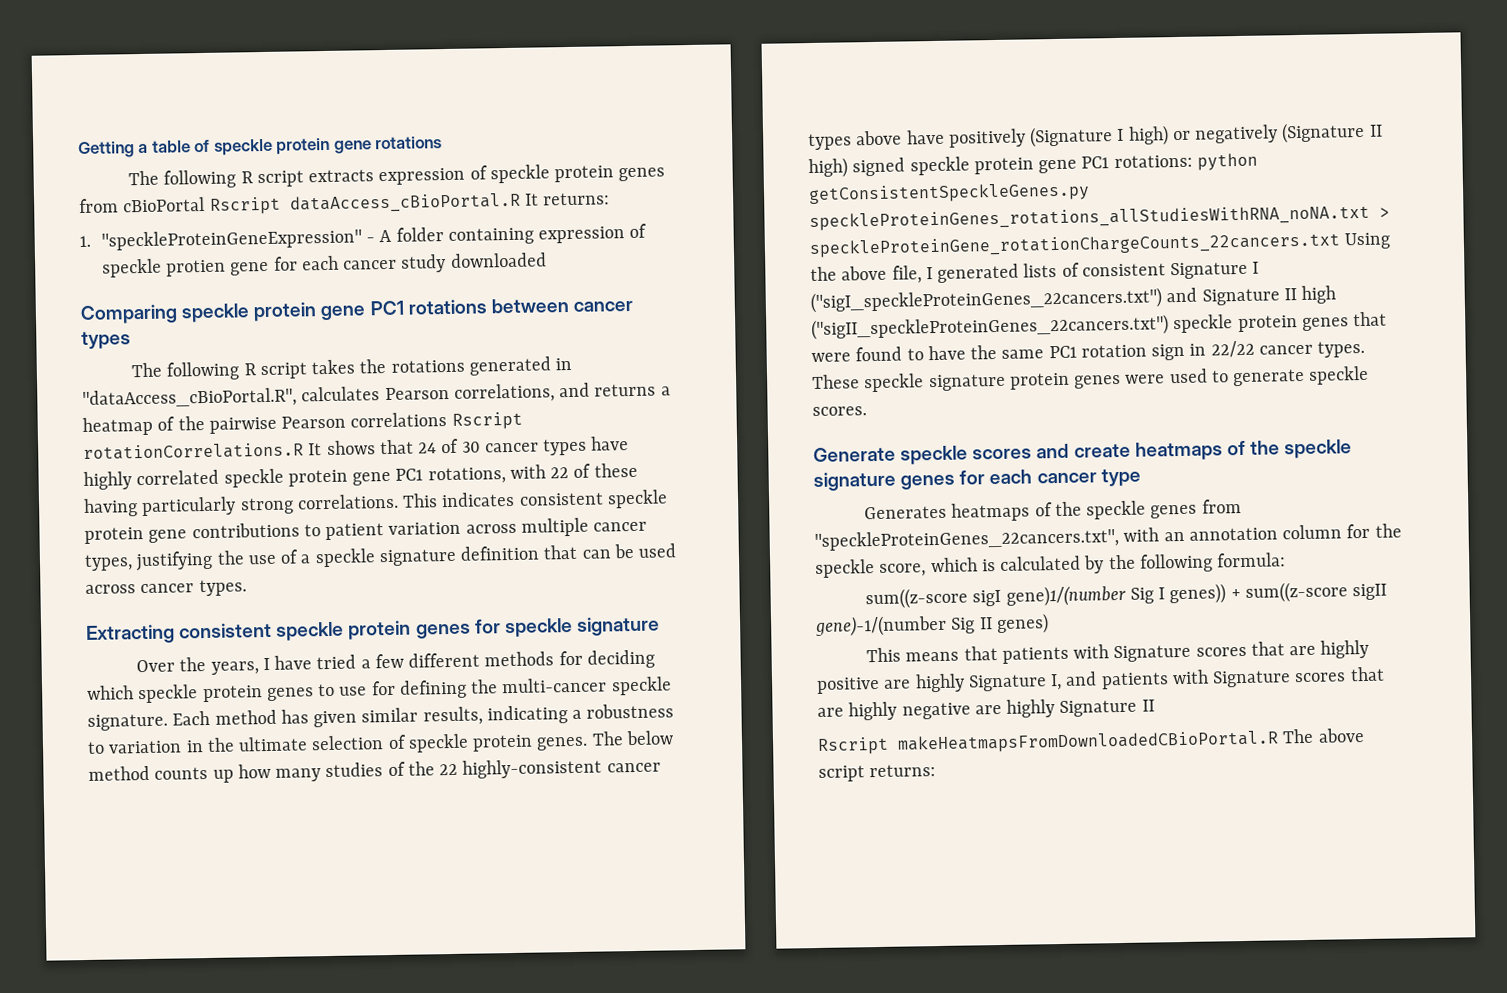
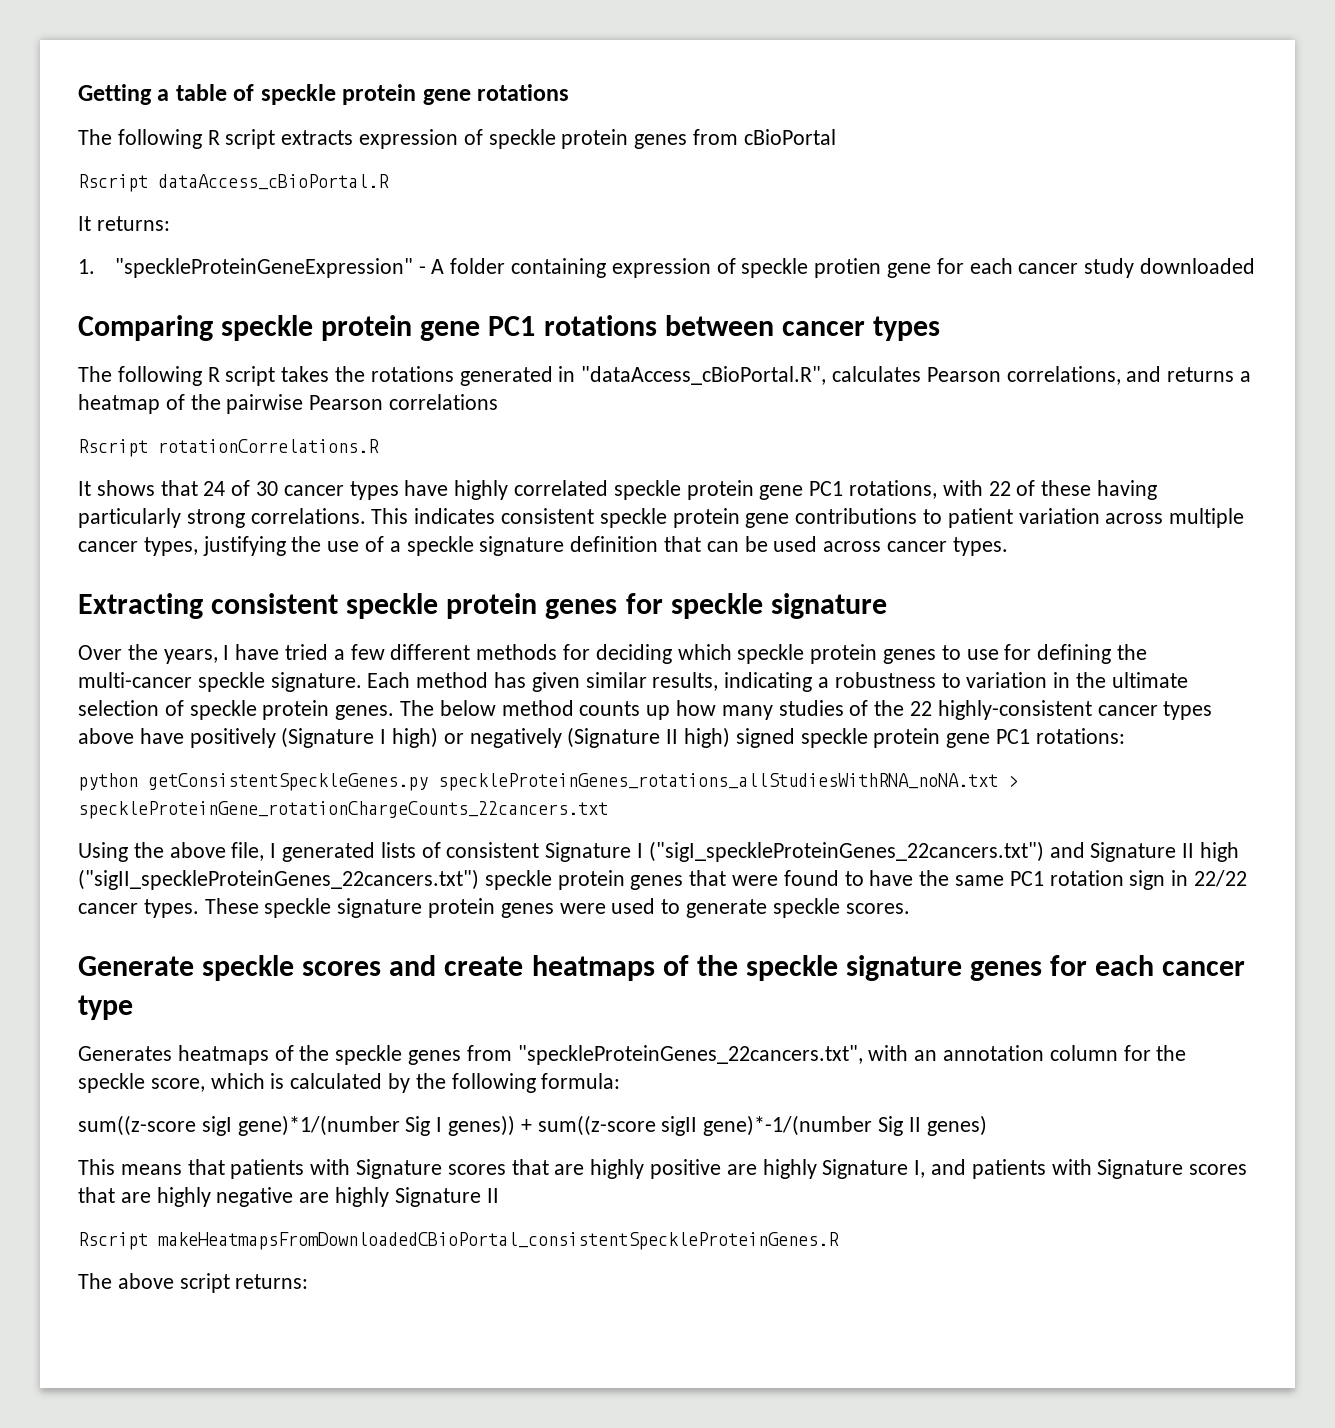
- The following R script extracts expression of speckle protein genes from cBioPortal Rscript dataAccess_cBioPortal.R It returns:
+ The following R script extracts expression of speckle protein genes from cBioPortal
+ Rscript dataAccess_cBioPortal.R
+ It returns:
- The following R script takes the rotations generated in "dataAccess_cBioPortal.R", calculates Pearson correlations, and returns a heatmap of the pairwise Pearson correlations Rscript rotationCorrelations.R It shows that 24 of 30 cancer types have highly correlated speckle protein gene PC1 rotations, with 22 of these having particularly strong correlations.
+ The following R script takes the rotations generated in "dataAccess_cBioPortal.R", calculates Pearson correlations, and returns a heatmap of the pairwise Pearson correlations
+ Rscript rotationCorrelations.R
+ It shows that 24 of 30 cancer types have highly correlated speckle protein gene PC1 rotations, with 22 of these having particularly strong correlations.
- The below method counts up how many studies of the 22 highly-consistent cancer types above have positively (Signature I high) or negatively (Signature II high) signed speckle protein gene PC1 rotations: python getConsistentSpeckleGenes.py speckleProteinGenes_rotations_allStudiesWithRNA_noNA.txt > speckleProteinGene_rotationChargeCounts_22cancers.txt Using the above file, I generated lists of consistent Signature I ("sigI_speckleProteinGenes_22cancers.txt") and Signature II high ("sigII_speckleProteinGenes_22cancers.txt") speckle protein genes that were found to have the same PC1 rotation sign in 22/22 cancer types.
+ The below method counts up how many studies of the 22 highly-consistent cancer types above have positively (Signature I high) or negatively (Signature II high) signed speckle protein gene PC1 rotations:
+ python getConsistentSpeckleGenes.py speckleProteinGenes_rotations_allStudiesWithRNA_noNA.txt > speckleProteinGene_rotationChargeCounts_22cancers.txt
+ Using the above file, I generated lists of consistent Signature I ("sigI_speckleProteinGenes_22cancers.txt") and Signature II high ("sigII_speckleProteinGenes_22cancers.txt") speckle protein genes that were found to have the same PC1 rotation sign in 22/22 cancer types.
- sum((z-score sigI gene)1/(number Sig I genes)) + sum((z-score sigII gene)-1/(number Sig II genes)
+ sum((z-score sigI gene)*1/(number Sig I genes)) + sum((z-score sigII gene)*-1/(number Sig II genes)
- Rscript makeHeatmapsFromDownloadedCBioPortal.R The above script returns:
+ Rscript makeHeatmapsFromDownloadedCBioPortal_consistentSpeckleProteinGenes.R
+ The above script returns:

